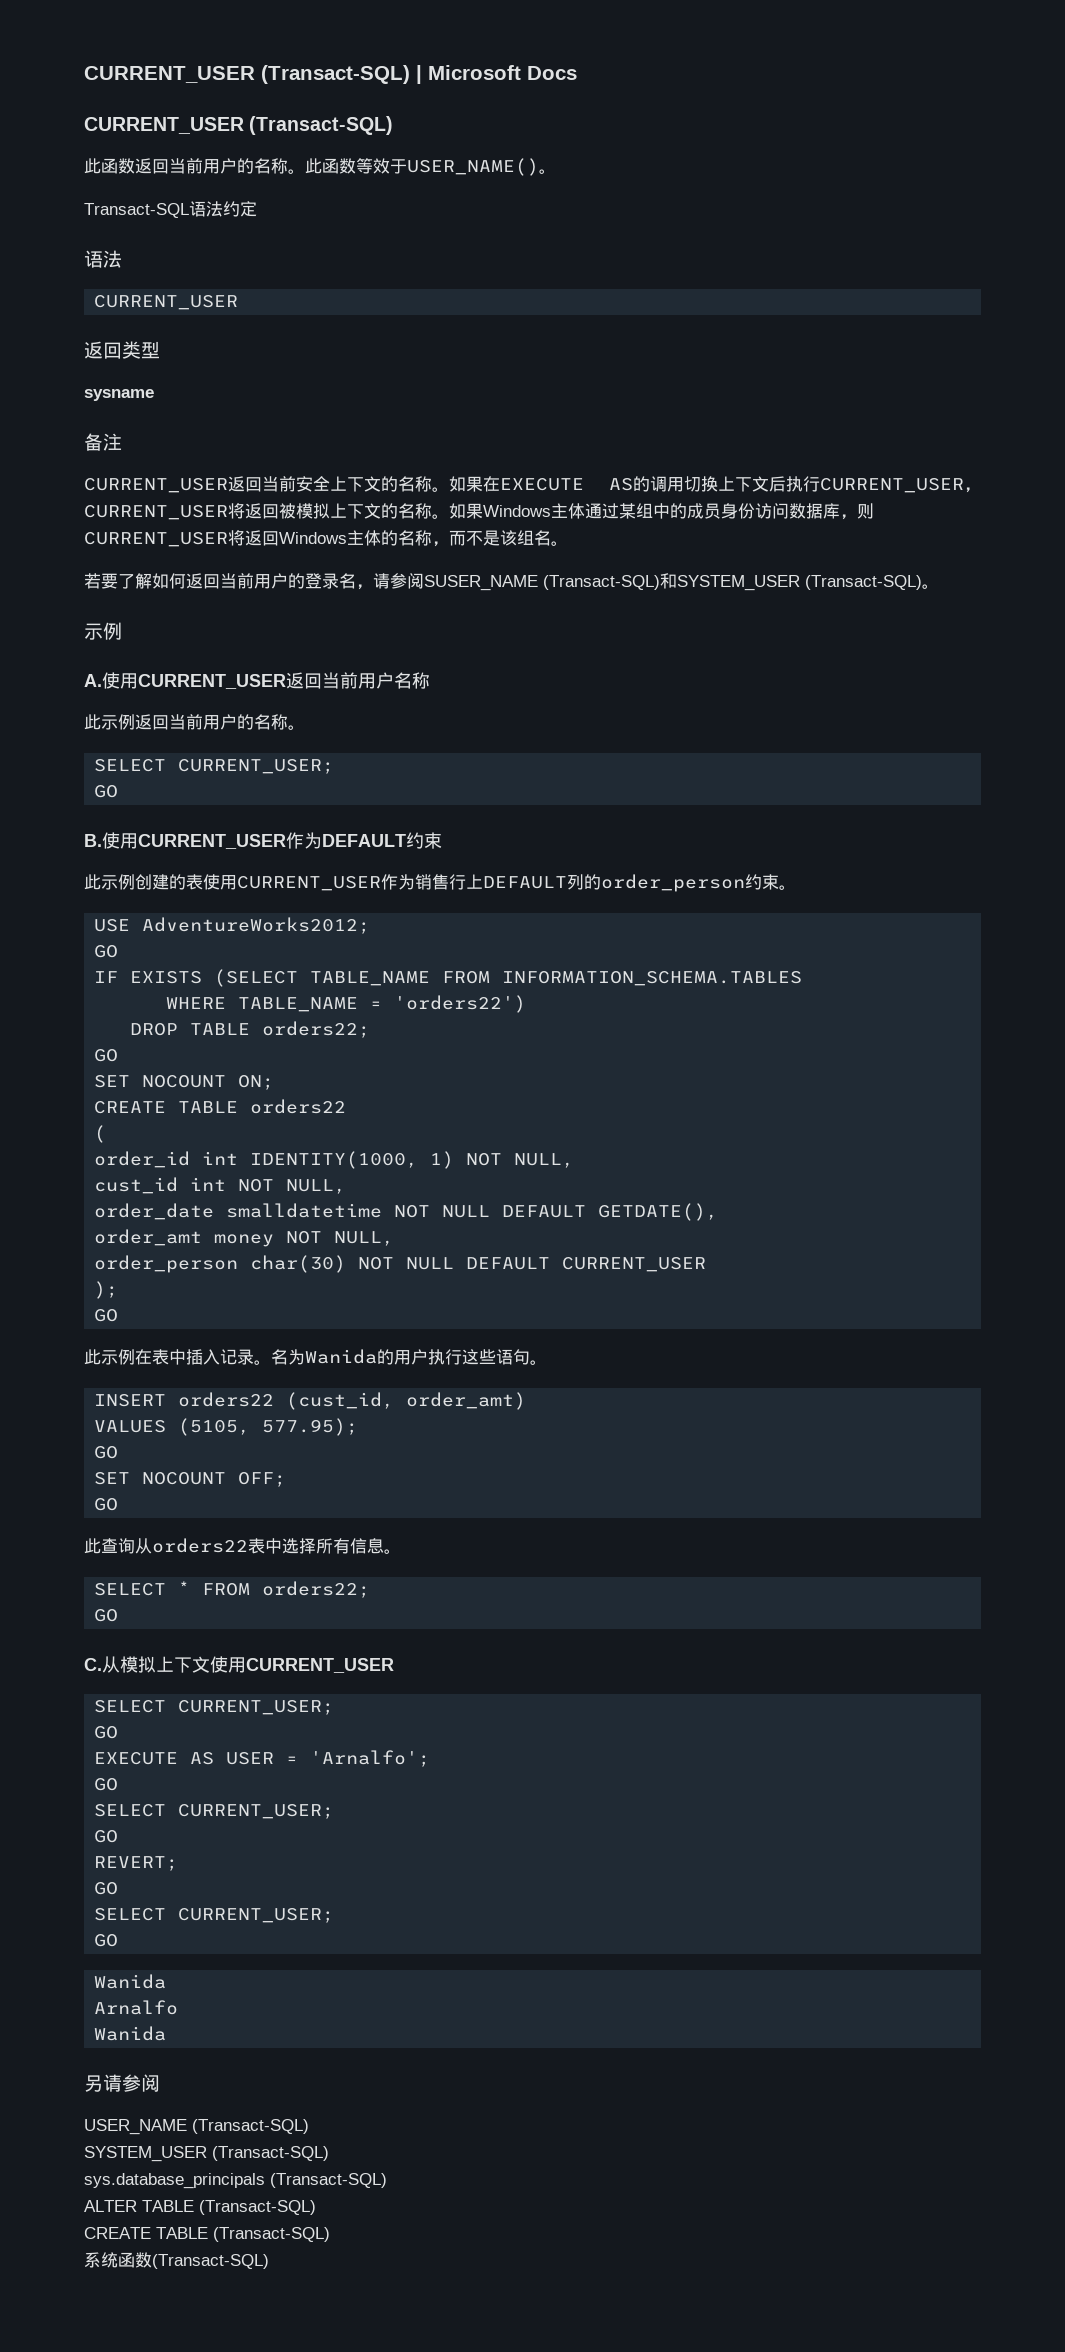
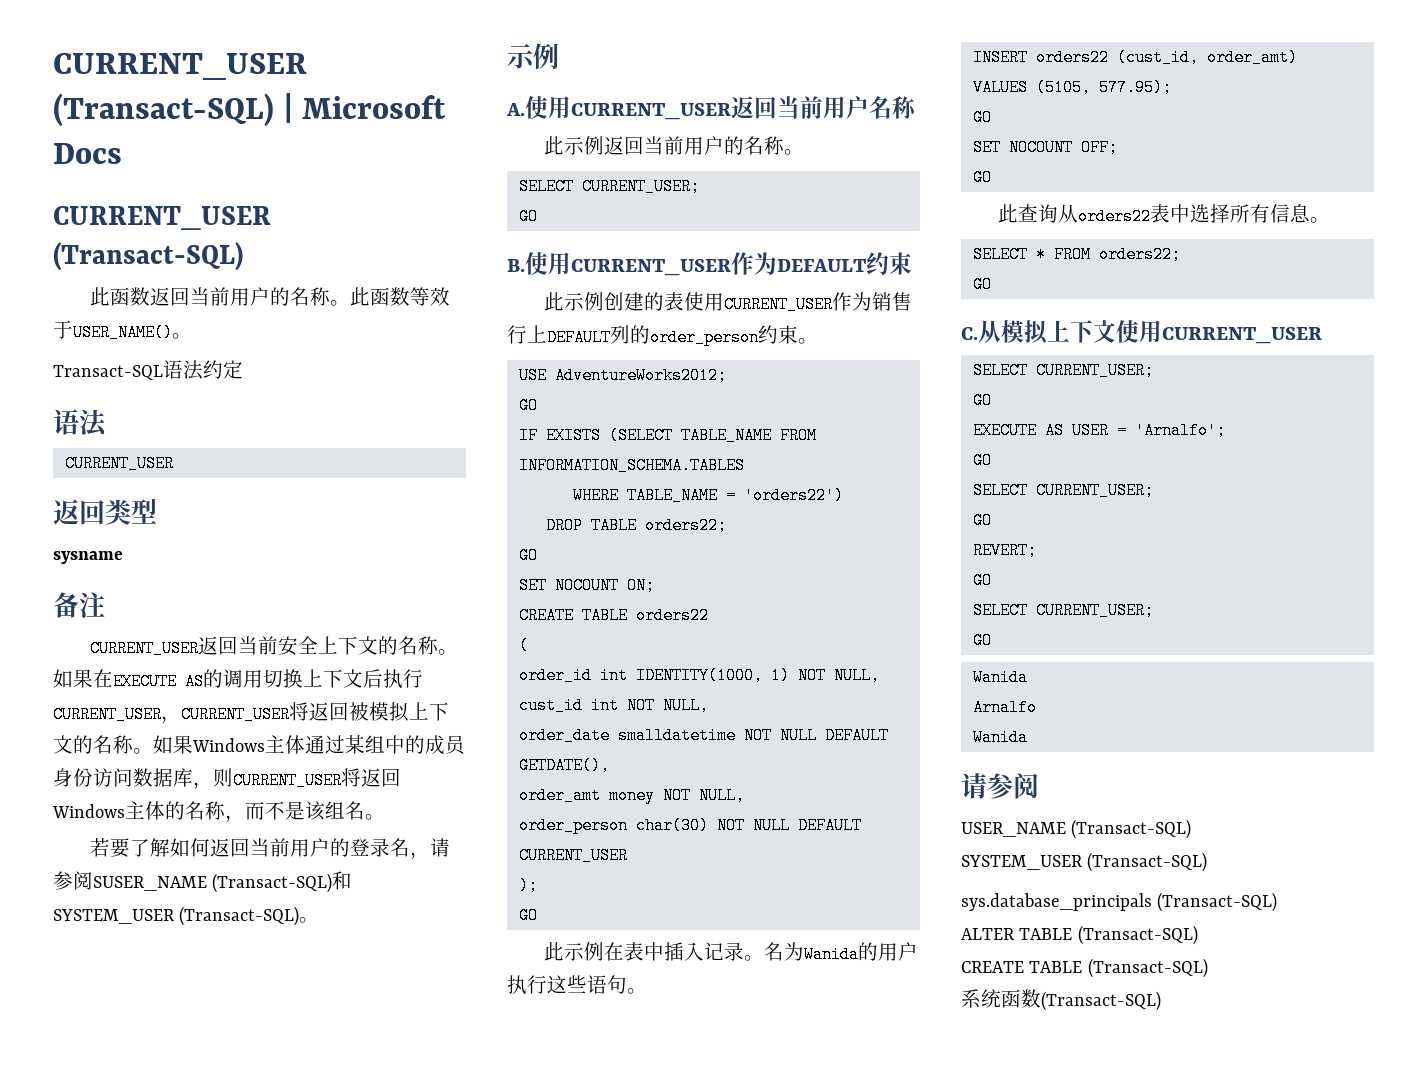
  Arnalfo
  Wanida
- 另请参阅
+ 请参阅

